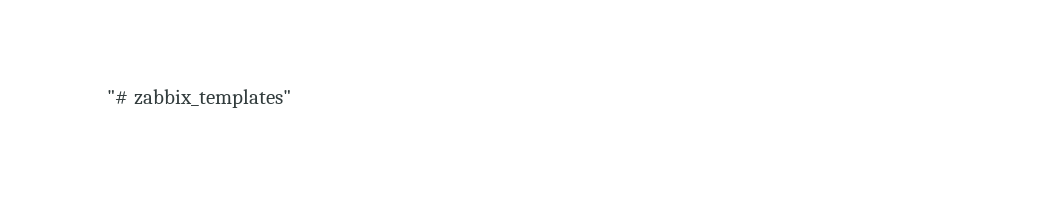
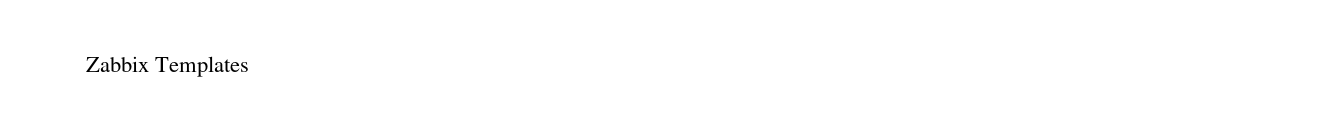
- "# zabbix_templates"
+ Zabbix Templates

